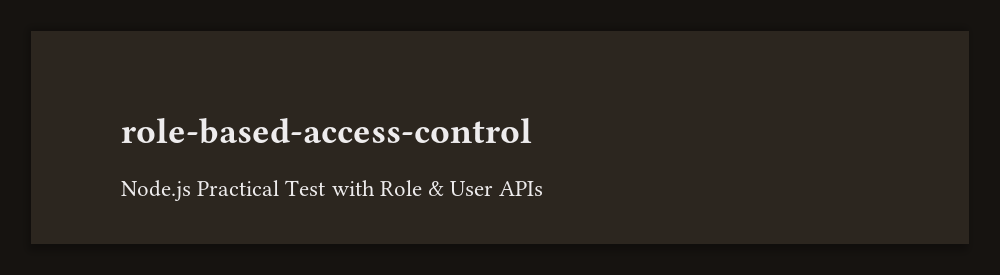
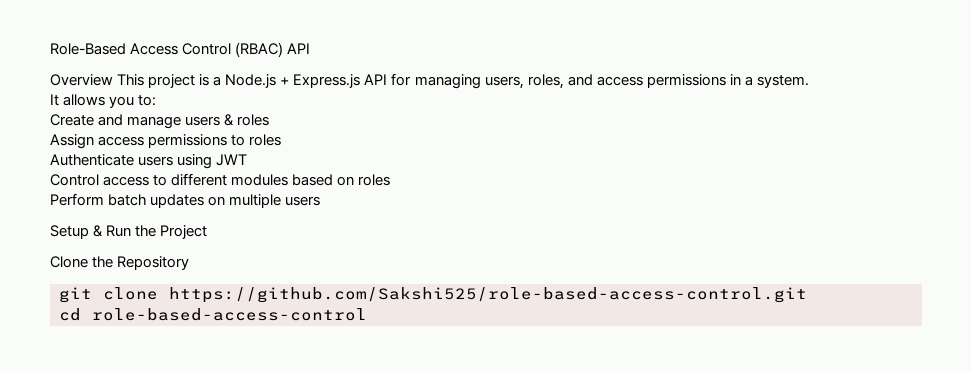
- role-based-access-control
- Node.js Practical Test with Role & User APIs
+ Role-Based Access Control (RBAC) API
+ Overview This project is a Node.js + Express.js API for managing users, roles, and access permissions in a system.
+ It allows you to:
+ Create and manage users & roles
+ Assign access permissions to roles
+ Authenticate users using JWT
+ Control access to different modules based on roles
+ Perform batch updates on multiple users
+ Setup & Run the Project
+ Clone the Repository
+ git clone https://github.com/Sakshi525/role-based-access-control.git
+ cd role-based-access-control

